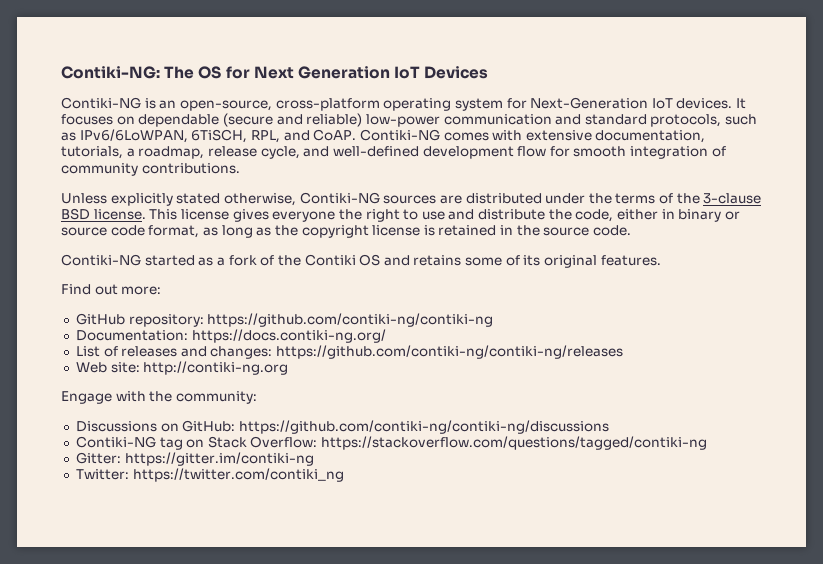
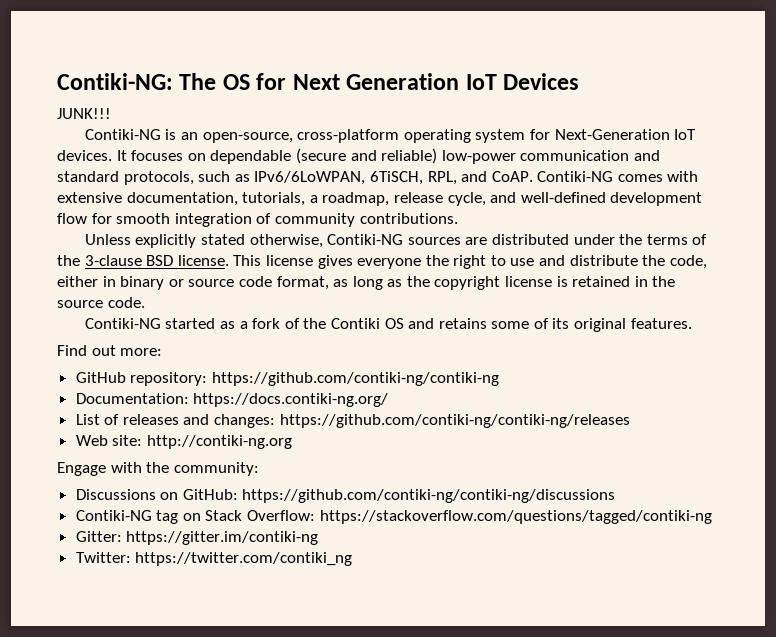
+ JUNK!!!

